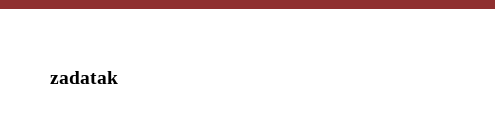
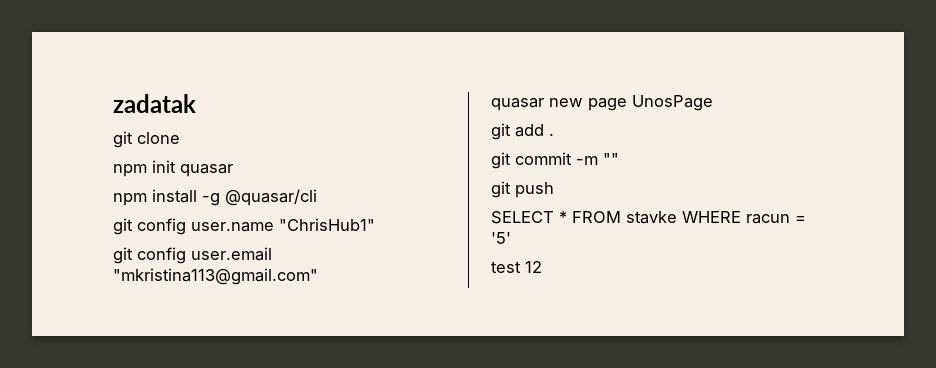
+ git clone
+ npm init quasar
+ npm install -g @quasar/cli
+ git config user.name "ChrisHub1"
+ git config user.email "mkristina113@gmail.com"
+ quasar new page UnosPage
+ git add .
+ git commit -m ""
+ git push
+ SELECT * FROM stavke WHERE racun = '5'
+ test 12

